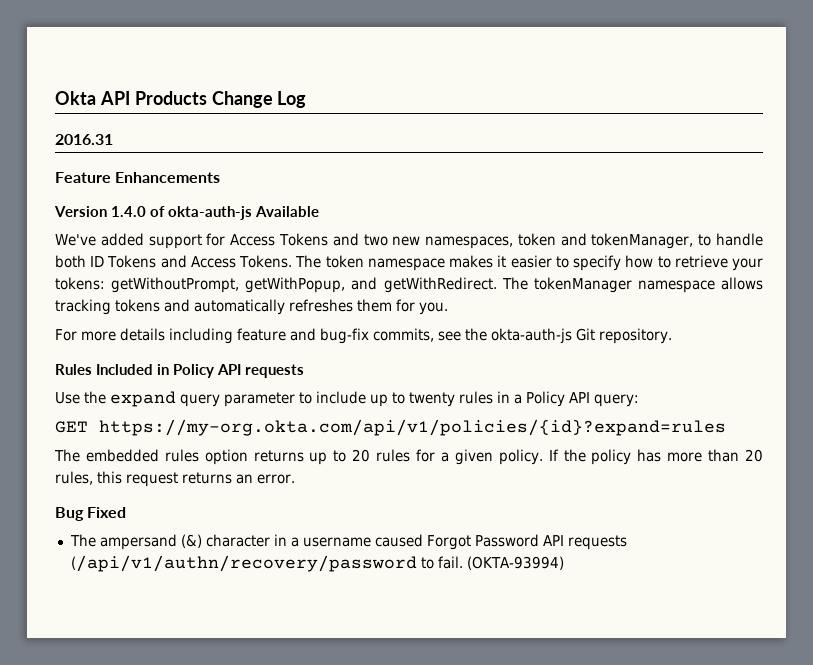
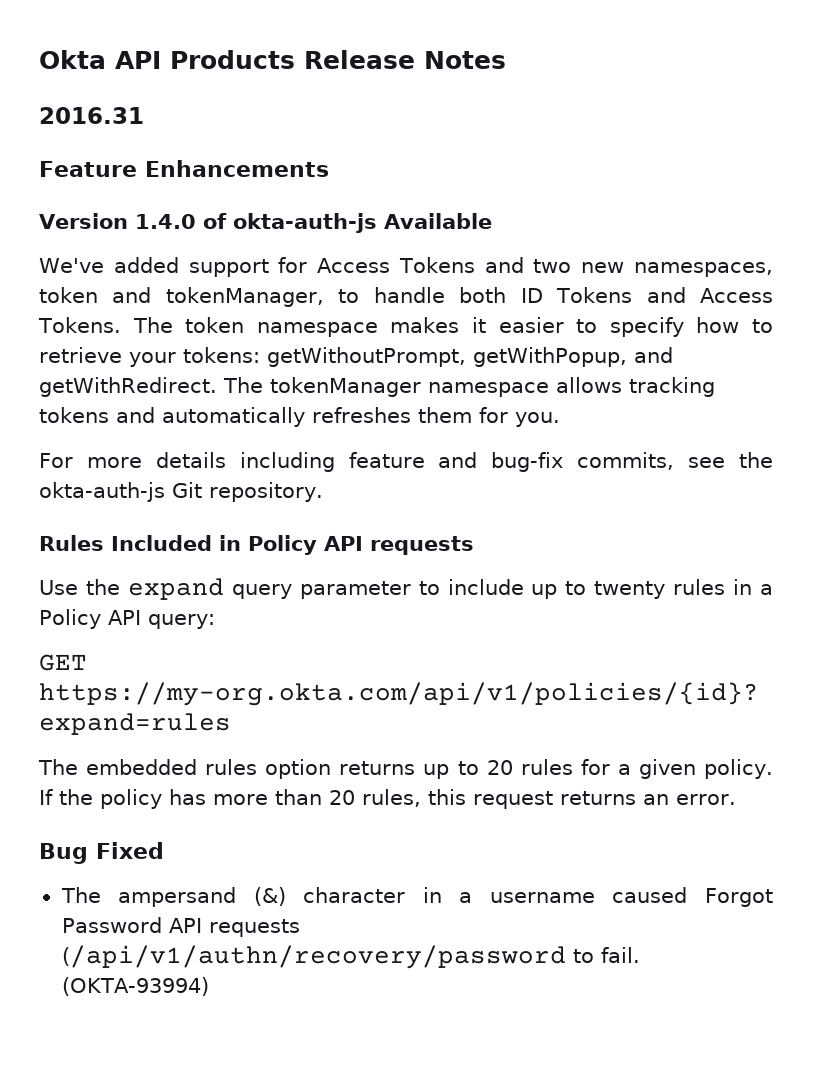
- Okta API Products Change Log
+ Okta API Products Release Notes

